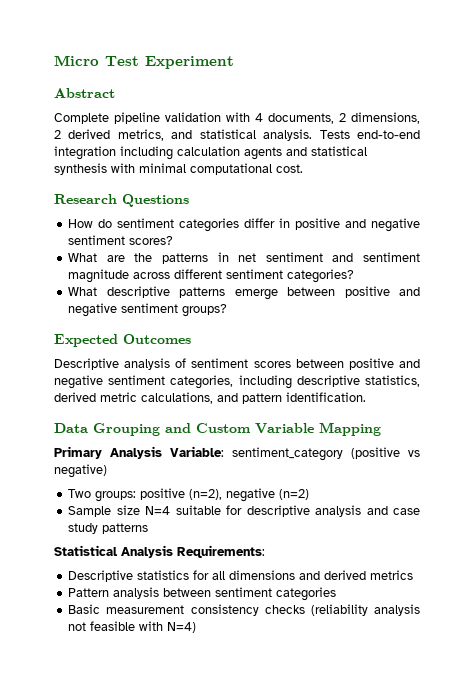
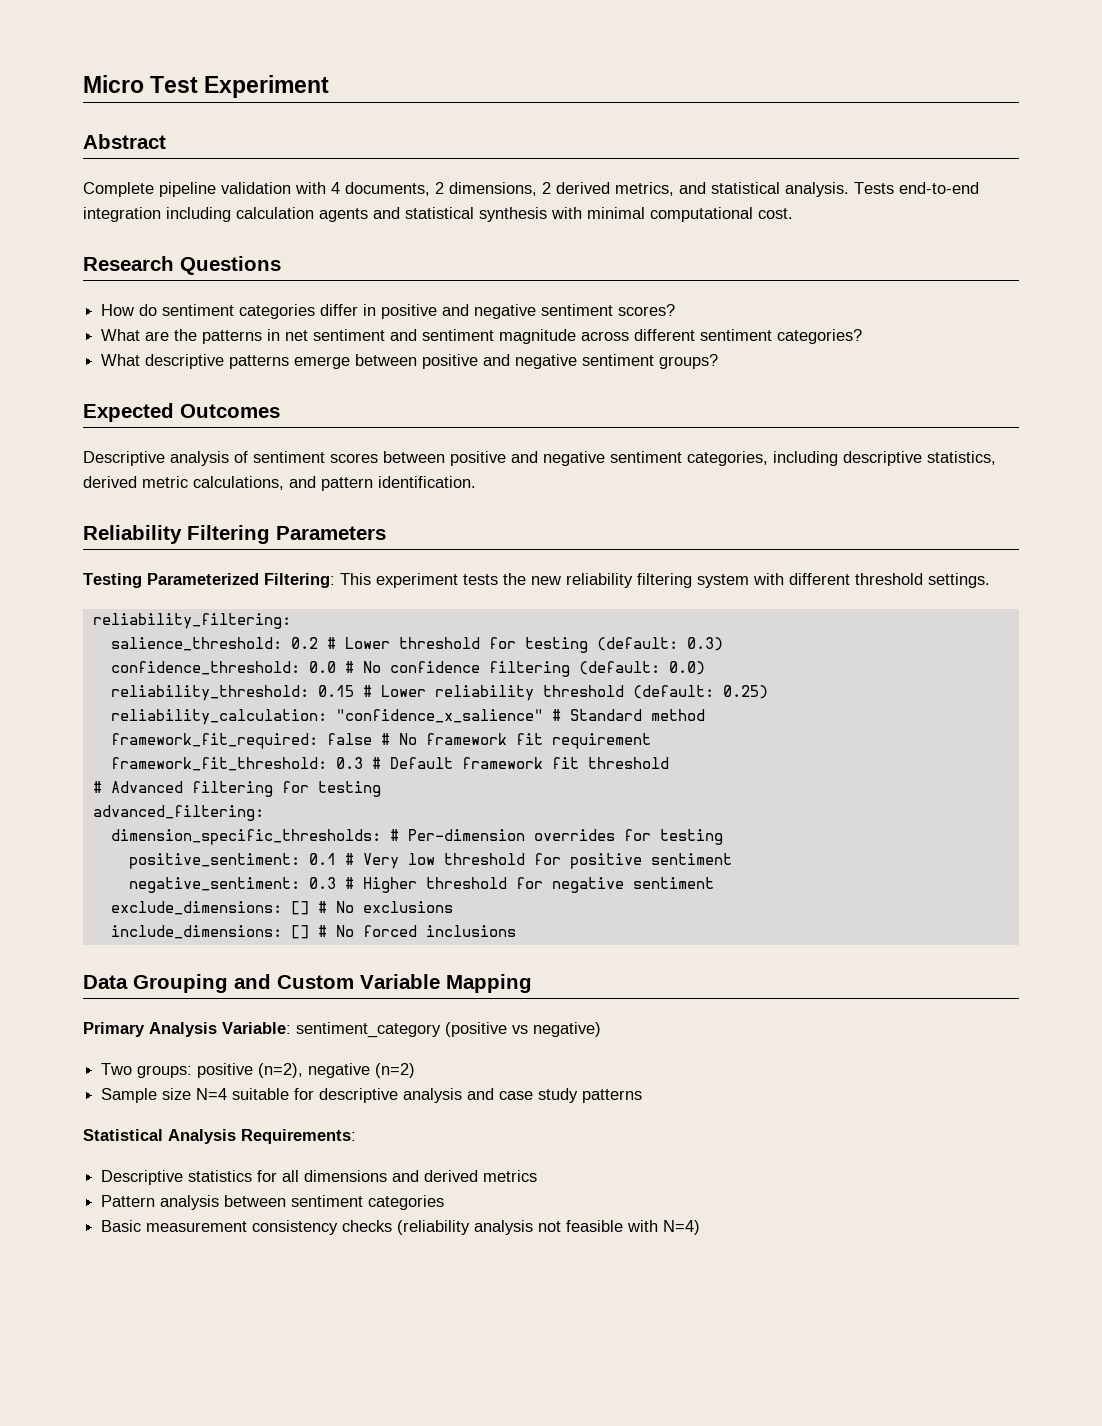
+ Reliability Filtering Parameters
+ Testing Parameterized Filtering: This experiment tests the new reliability filtering system with different threshold settings.
+ reliability_filtering:
+ salience_threshold: 0.2 # Lower threshold for testing (default: 0.3)
+ confidence_threshold: 0.0 # No confidence filtering (default: 0.0)
+ reliability_threshold: 0.15 # Lower reliability threshold (default: 0.25)
+ reliability_calculation: "confidence_x_salience" # Standard method
+ framework_fit_required: false # No framework fit requirement
+ framework_fit_threshold: 0.3 # Default framework fit threshold
+ # Advanced filtering for testing
+ advanced_filtering:
+ dimension_specific_thresholds: # Per-dimension overrides for testing
+ positive_sentiment: 0.1 # Very low threshold for positive sentiment
+ negative_sentiment: 0.3 # Higher threshold for negative sentiment
+ exclude_dimensions: [] # No exclusions
+ include_dimensions: [] # No forced inclusions

